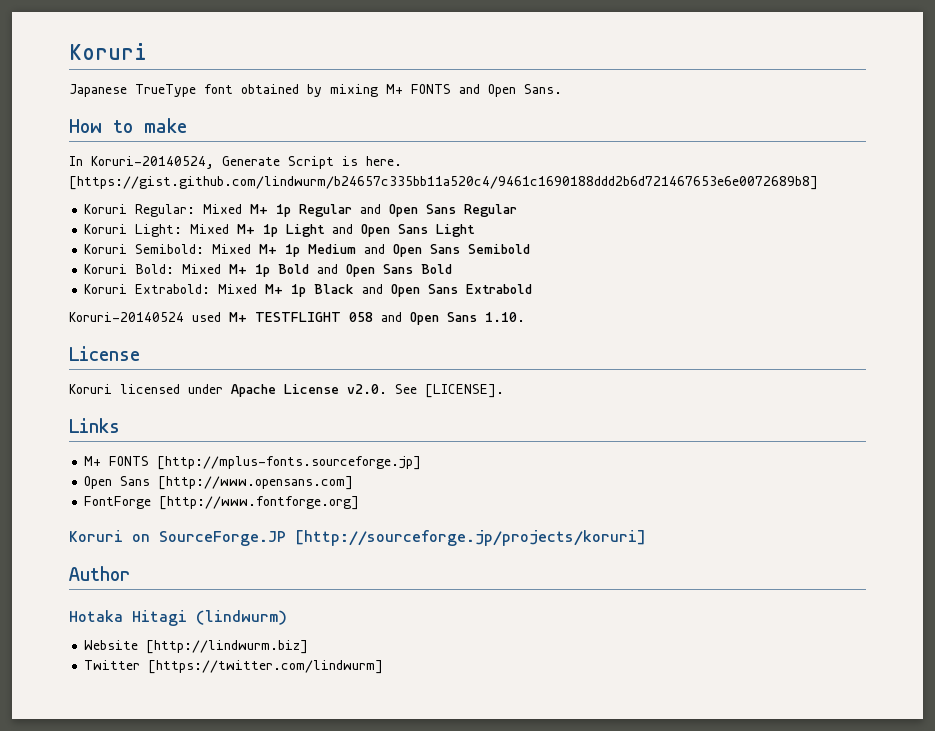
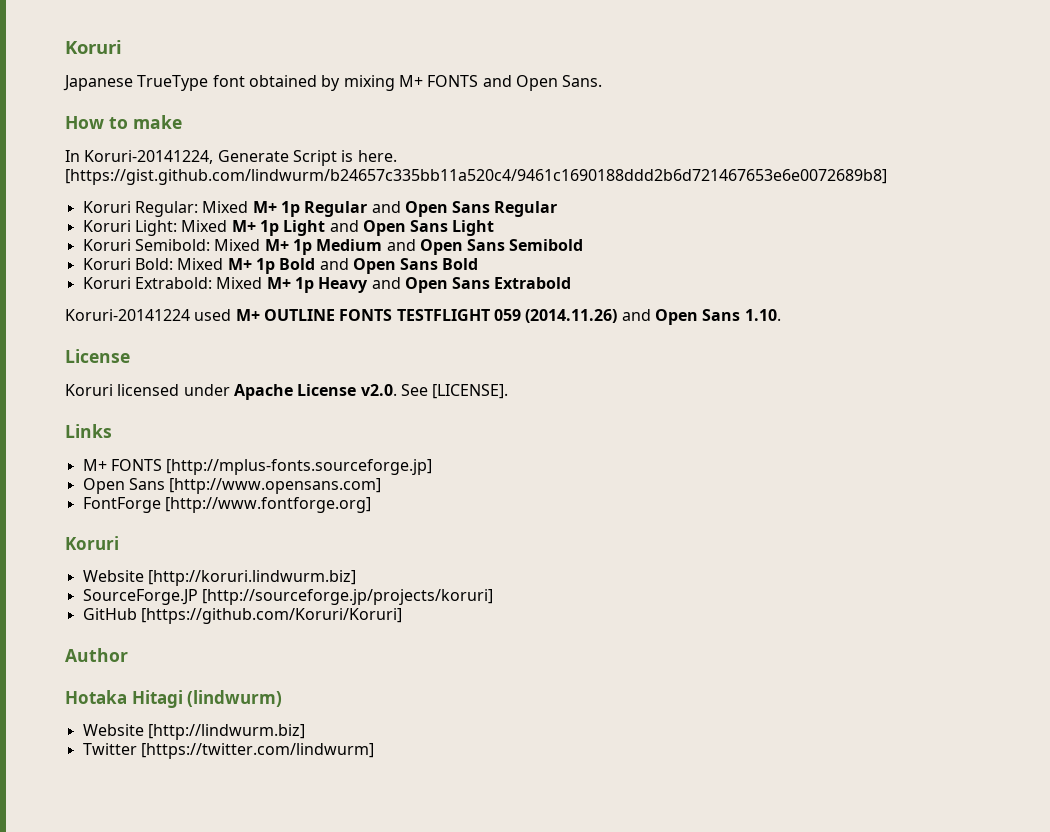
- In Koruri-20140524, Generate Script is here.
+ In Koruri-20141224, Generate Script is here.
- Koruri Extrabold: Mixed M+ 1p Black and Open Sans Extrabold
+ Koruri Extrabold: Mixed M+ 1p Heavy and Open Sans Extrabold
- Koruri-20140524 used M+ TESTFLIGHT 058 and Open Sans 1.10.
+ Koruri-20141224 used M+ OUTLINE FONTS TESTFLIGHT 059 (2014.11.26) and Open Sans 1.10.
  FontForge [http://www.fontforge.org]
- Koruri on SourceForge.JP [http://sourceforge.jp/projects/koruri]
+ Koruri
+ Website [http://koruri.lindwurm.biz]
+ SourceForge.JP [http://sourceforge.jp/projects/koruri]
+ GitHub [https://github.com/Koruri/Koruri]

